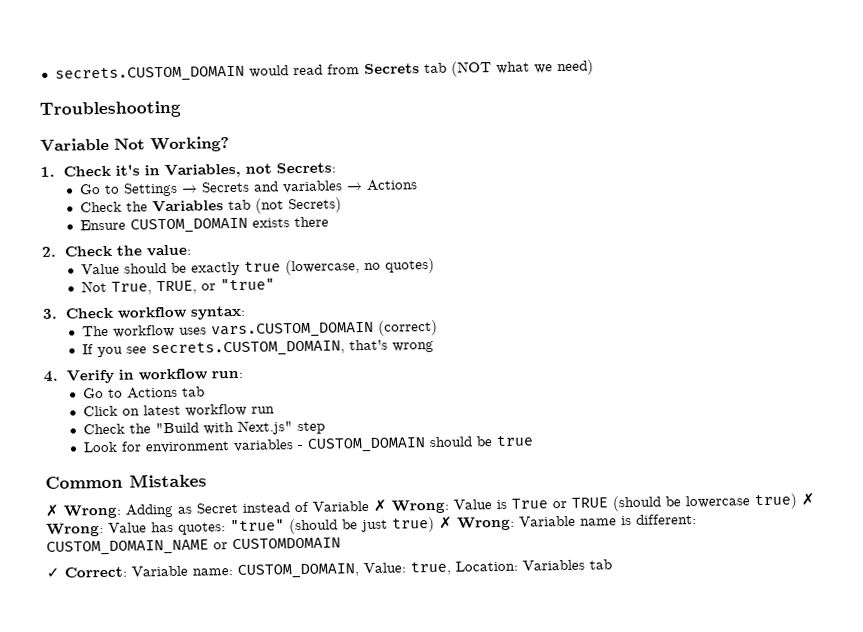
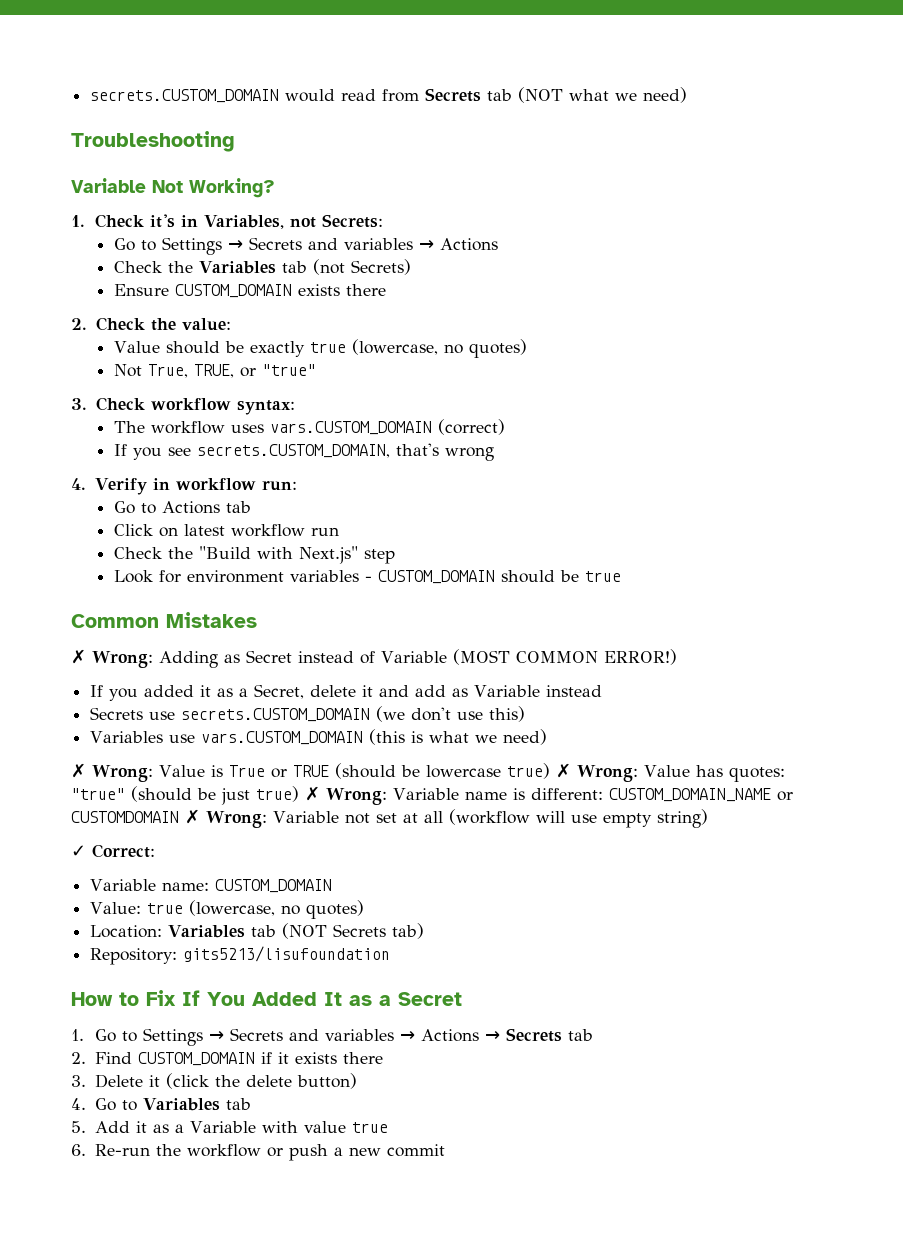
- ✗ Wrong: Adding as Secret instead of Variable ✗ Wrong: Value is True or TRUE (should be lowercase true) ✗ Wrong: Value has quotes: "true" (should be just true) ✗ Wrong: Variable name is different: CUSTOM_DOMAIN_NAME or CUSTOMDOMAIN
+ ✗ Wrong: Adding as Secret instead of Variable (MOST COMMON ERROR!)
+ If you added it as a Secret, delete it and add as Variable instead
+ Secrets use secrets.CUSTOM_DOMAIN (we don't use this)
+ Variables use vars.CUSTOM_DOMAIN (this is what we need)
+ ✗ Wrong: Value is True or TRUE (should be lowercase true) ✗ Wrong: Value has quotes: "true" (should be just true) ✗ Wrong: Variable name is different: CUSTOM_DOMAIN_NAME or CUSTOMDOMAIN ✗ Wrong: Variable not set at all (workflow will use empty string)
- ✓ Correct: Variable name: CUSTOM_DOMAIN, Value: true, Location: Variables tab
+ ✓ Correct:
+ Variable name: CUSTOM_DOMAIN
+ Value: true (lowercase, no quotes)
+ Location: Variables tab (NOT Secrets tab)
+ Repository: gits5213/lisufoundation
+ How to Fix If You Added It as a Secret
+ 1. Go to Settings → Secrets and variables → Actions → Secrets tab
+ 2. Find CUSTOM_DOMAIN if it exists there
+ 3. Delete it (click the delete button)
+ 4. Go to Variables tab
+ 5. Add it as a Variable with value true
+ 6. Re-run the workflow or push a new commit

